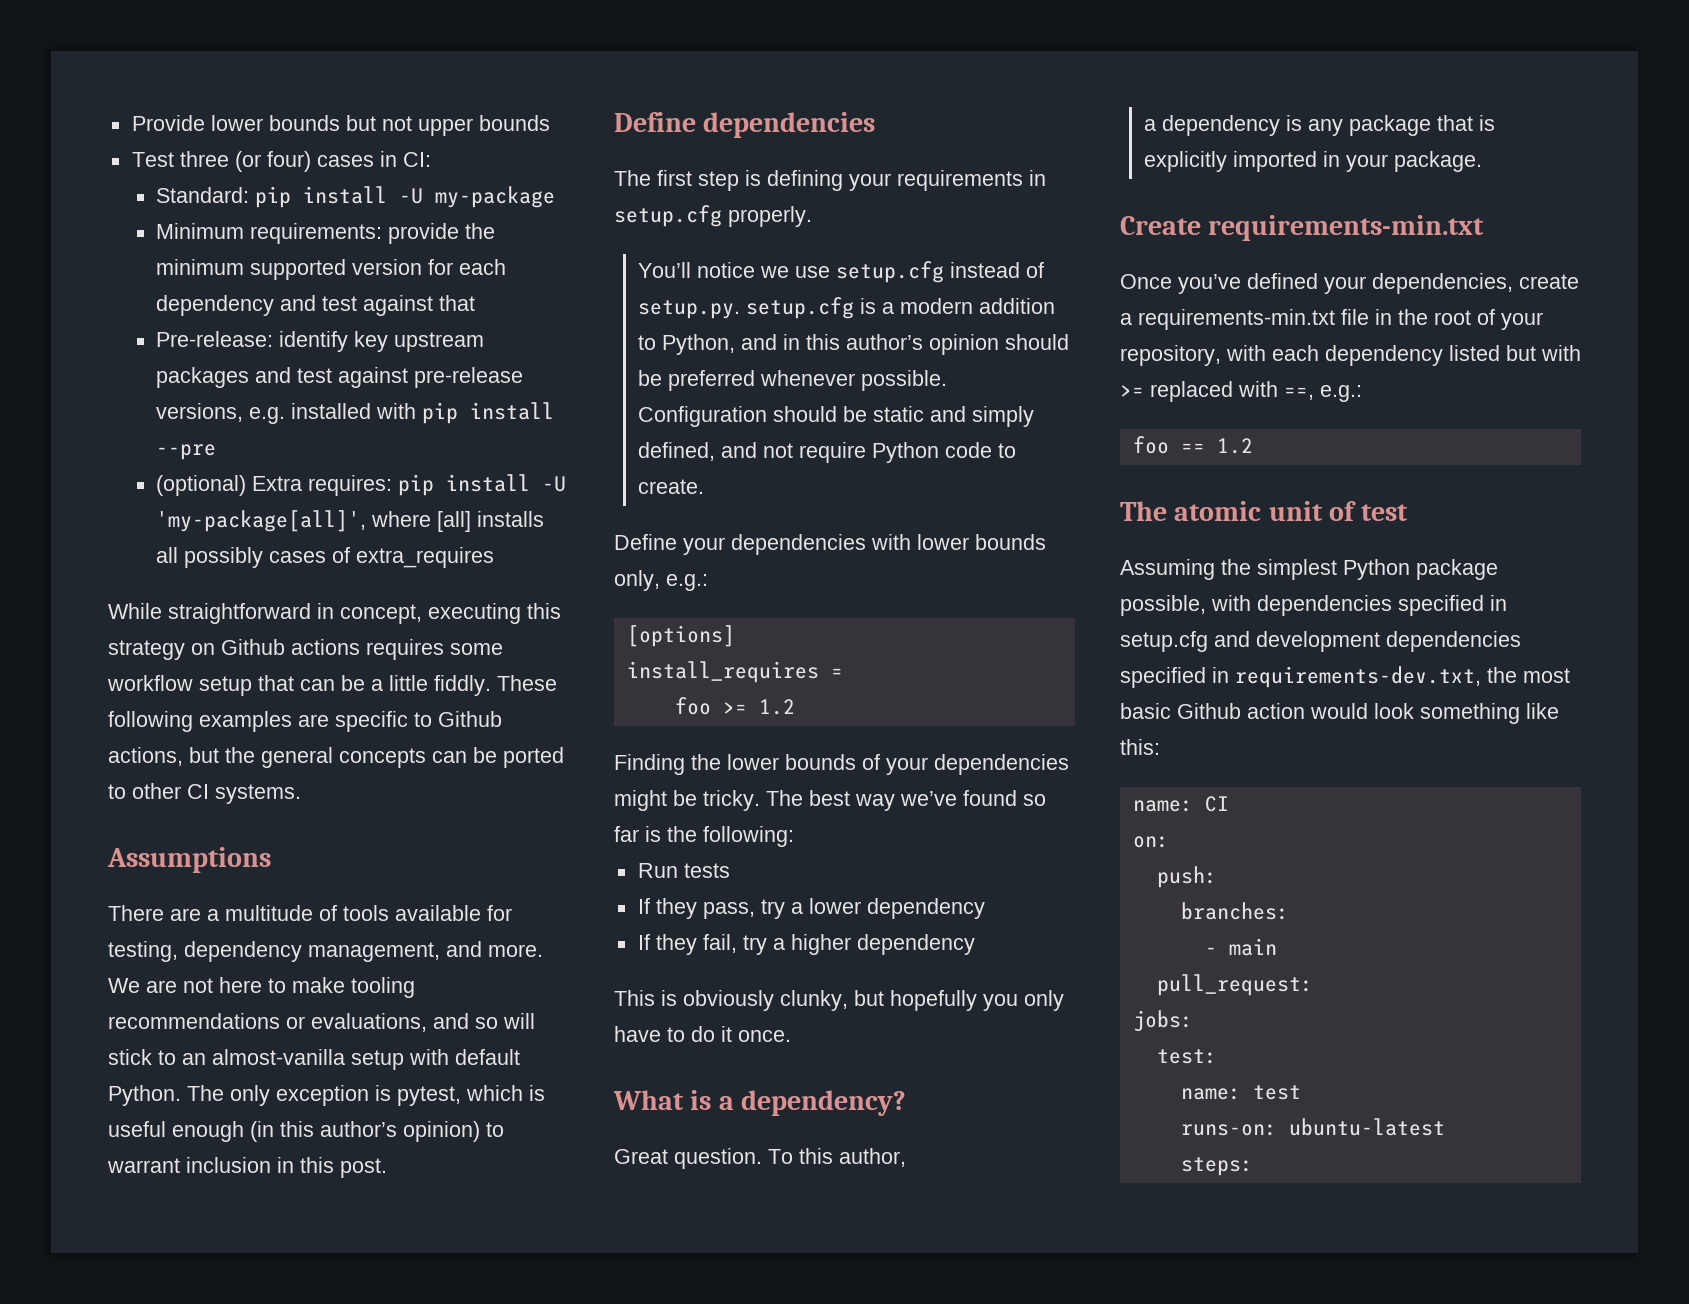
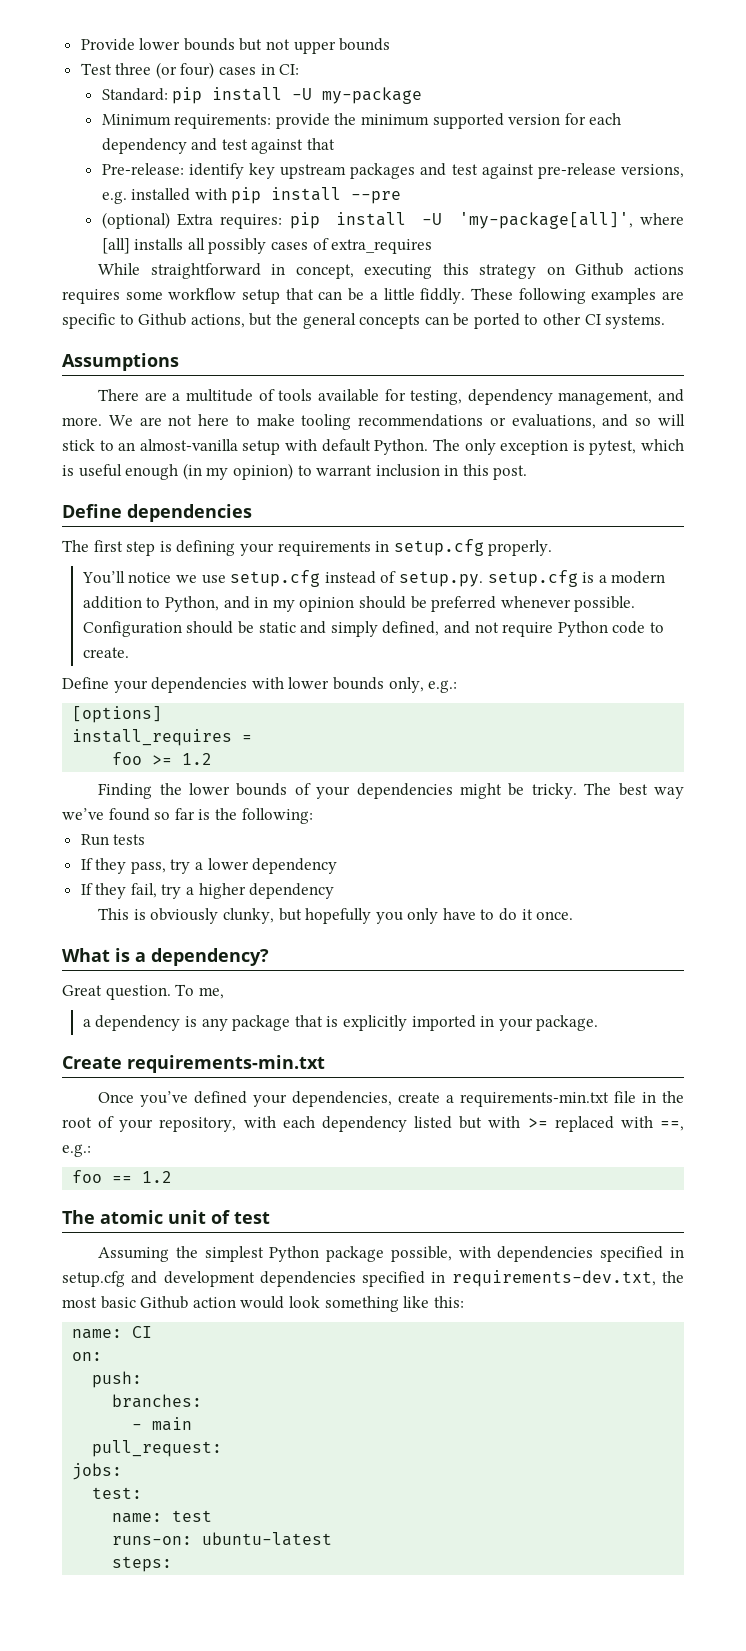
- The only exception is pytest, which is useful enough (in this author’s opinion) to warrant inclusion in this post.
+ The only exception is pytest, which is useful enough (in my opinion) to warrant inclusion in this post.
- You’ll notice we use setup.cfg instead of setup.py. setup.cfg is a modern addition to Python, and in this author’s opinion should be preferred whenever possible.
+ You’ll notice we use setup.cfg instead of setup.py. setup.cfg is a modern addition to Python, and in my opinion should be preferred whenever possible.
- To this author,
+ To me,

